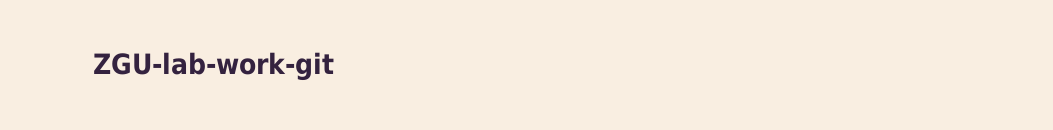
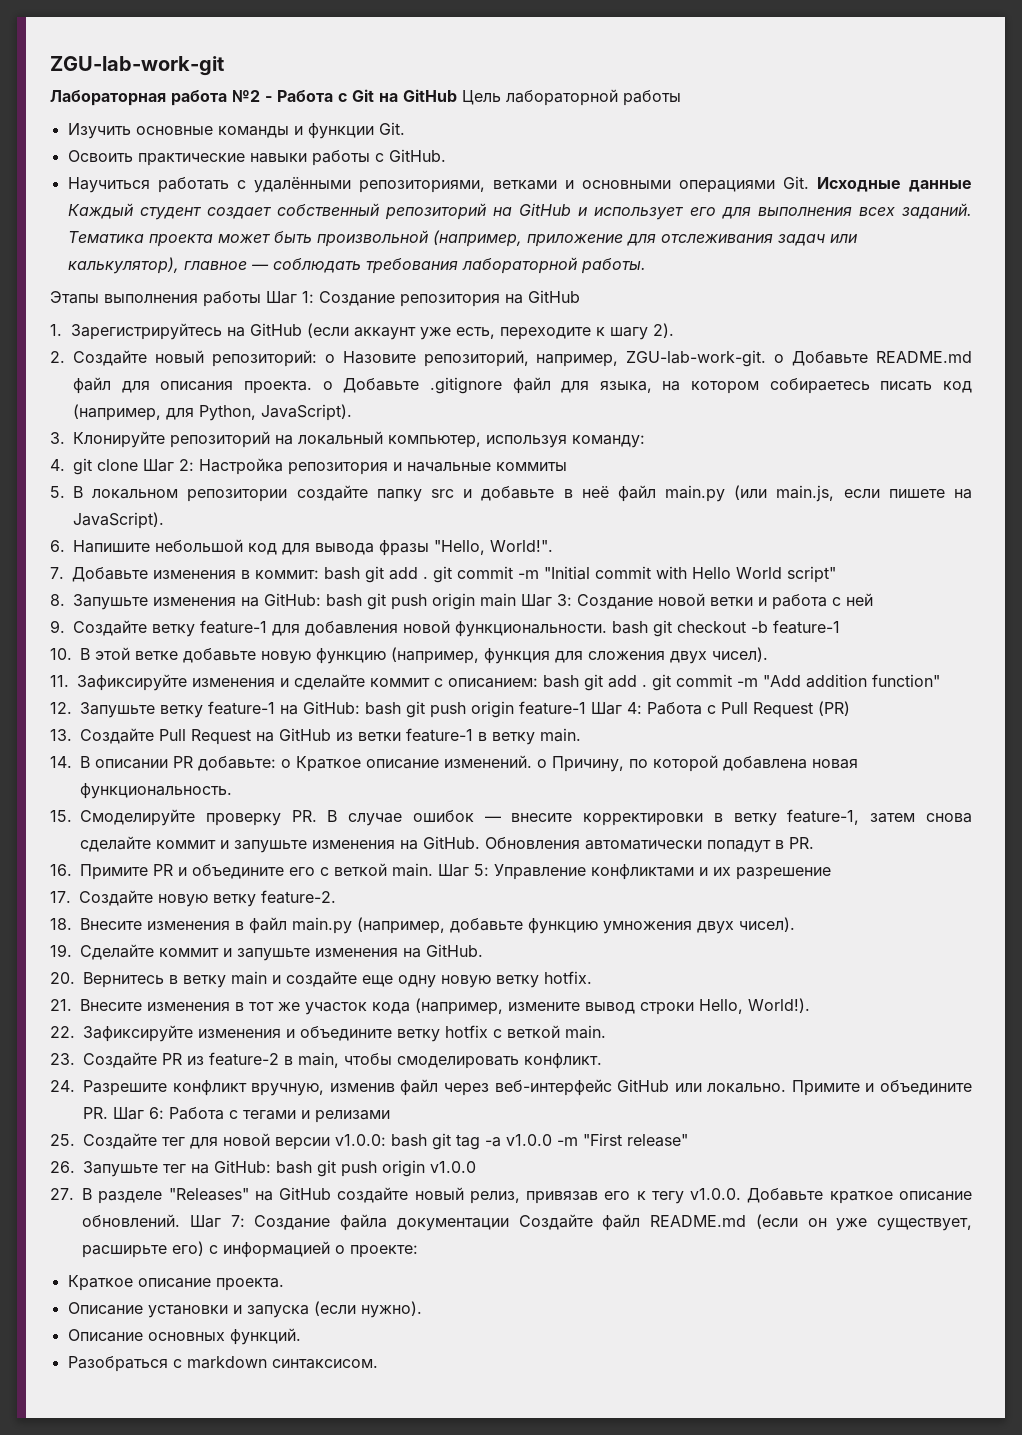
+ Лабораторная работа №2 - Работа с Git на GitHub Цель лабораторной работы
+ Изучить основные команды и функции Git.
+ Освоить практические навыки работы с GitHub.
+ Научиться работать с удалёнными репозиториями, ветками и основными операциями Git. Исходные данные Каждый студент создает собственный репозиторий на GitHub и использует его для выполнения всех заданий. Тематика проекта может быть произвольной (например, приложение для отслеживания задач или калькулятор), главное — соблюдать требования лабораторной работы.
+ Этапы выполнения работы Шаг 1: Создание репозитория на GitHub
+ 1. Зарегистрируйтесь на GitHub (если аккаунт уже есть, переходите к шагу 2).
+ 2. Создайте новый репозиторий: o Назовите репозиторий, например, ZGU-lab-work-git. o Добавьте README.md файл для описания проекта. o Добавьте .gitignore файл для языка, на котором собираетесь писать код (например, для Python, JavaScript).
+ 3. Клонируйте репозиторий на локальный компьютер, используя команду:
+ 4. git clone Шаг 2: Настройка репозитория и начальные коммиты
+ 5. В локальном репозитории создайте папку src и добавьте в неё файл main.py (или main.js, если пишете на JavaScript).
+ 6. Напишите небольшой код для вывода фразы "Hello, World!".
+ 7. Добавьте изменения в коммит: bash git add . git commit -m "Initial commit with Hello World script"
+ 8. Запушьте изменения на GitHub: bash git push origin main Шаг 3: Создание новой ветки и работа с ней
+ 9. Создайте ветку feature-1 для добавления новой функциональности. bash git checkout -b feature-1
+ 10. В этой ветке добавьте новую функцию (например, функция для сложения двух чисел).
+ 11. Зафиксируйте изменения и сделайте коммит с описанием: bash git add . git commit -m "Add addition function"
+ 12. Запушьте ветку feature-1 на GitHub: bash git push origin feature-1 Шаг 4: Работа с Pull Request (PR)
+ 13. Создайте Pull Request на GitHub из ветки feature-1 в ветку main.
+ 14. В описании PR добавьте: o Краткое описание изменений. o Причину, по которой добавлена новая функциональность.
+ 15. Смоделируйте проверку PR. В случае ошибок — внесите корректировки в ветку feature-1, затем снова сделайте коммит и запушьте изменения на GitHub. Обновления автоматически попадут в PR.
+ 16. Примите PR и объедините его с веткой main. Шаг 5: Управление конфликтами и их разрешение
+ 17. Создайте новую ветку feature-2.
+ 18. Внесите изменения в файл main.py (например, добавьте функцию умножения двух чисел).
+ 19. Сделайте коммит и запушьте изменения на GitHub.
+ 20. Вернитесь в ветку main и создайте еще одну новую ветку hotfix.
+ 21. Внесите изменения в тот же участок кода (например, измените вывод строки Hello, World!).
+ 22. Зафиксируйте изменения и объедините ветку hotfix с веткой main.
+ 23. Создайте PR из feature-2 в main, чтобы смоделировать конфликт.
+ 24. Разрешите конфликт вручную, изменив файл через веб-интерфейс GitHub или локально. Примите и объедините PR. Шаг 6: Работа с тегами и релизами
+ 25. Создайте тег для новой версии v1.0.0: bash git tag -a v1.0.0 -m "First release"
+ 26. Запушьте тег на GitHub: bash git push origin v1.0.0
+ 27. В разделе "Releases" на GitHub создайте новый релиз, привязав его к тегу v1.0.0. Добавьте краткое описание обновлений. Шаг 7: Создание файла документации Создайте файл README.md (если он уже существует, расширьте его) с информацией о проекте:
+ Краткое описание проекта.
+ Описание установки и запуска (если нужно).
+ Описание основных функций.
+ Разобраться с markdown синтаксисом.

